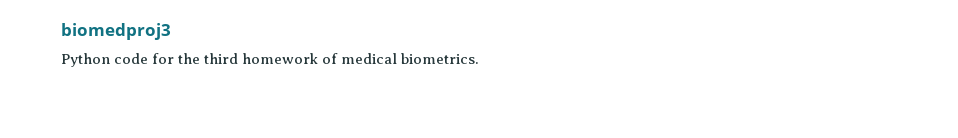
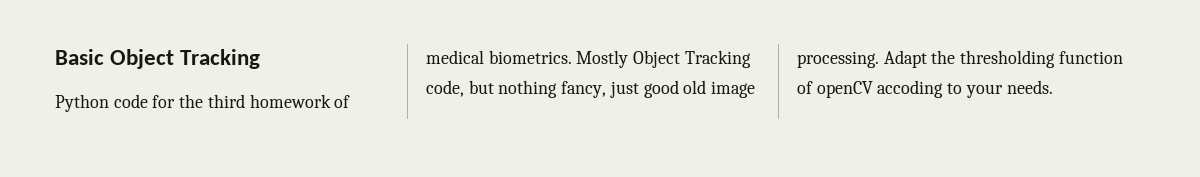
- biomedproj3
+ Basic Object Tracking
+ Mostly Object Tracking code, but nothing fancy, just good old image processing. Adapt the thresholding function of openCV accoding to your needs.

